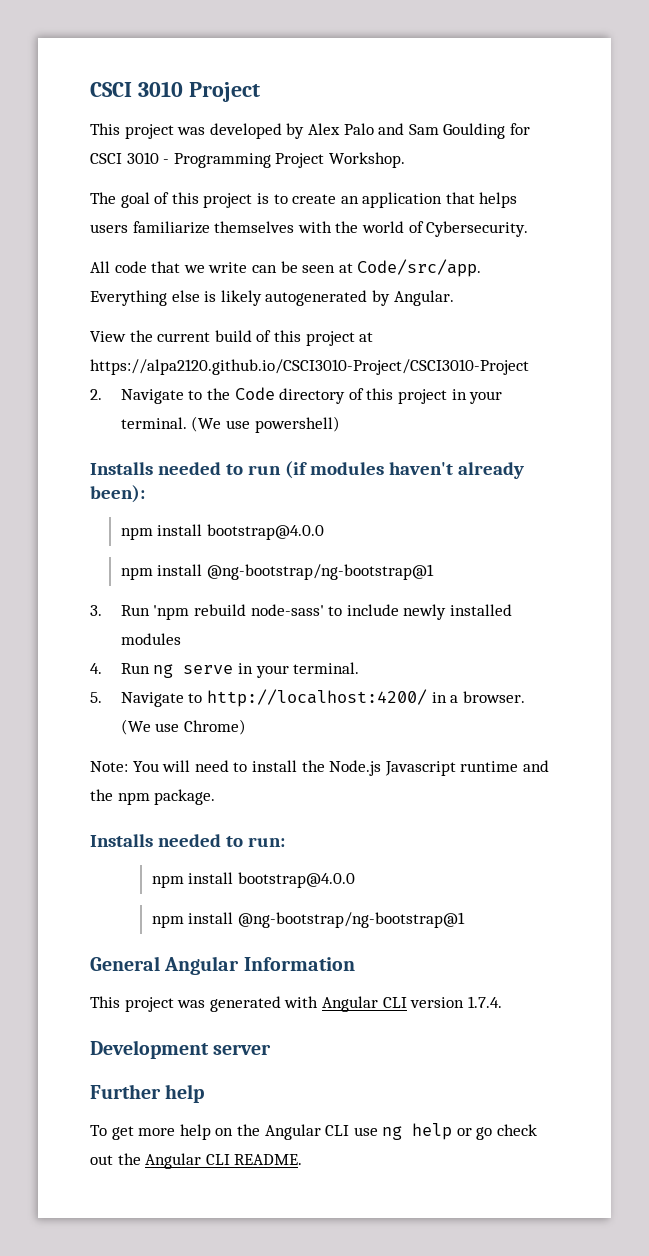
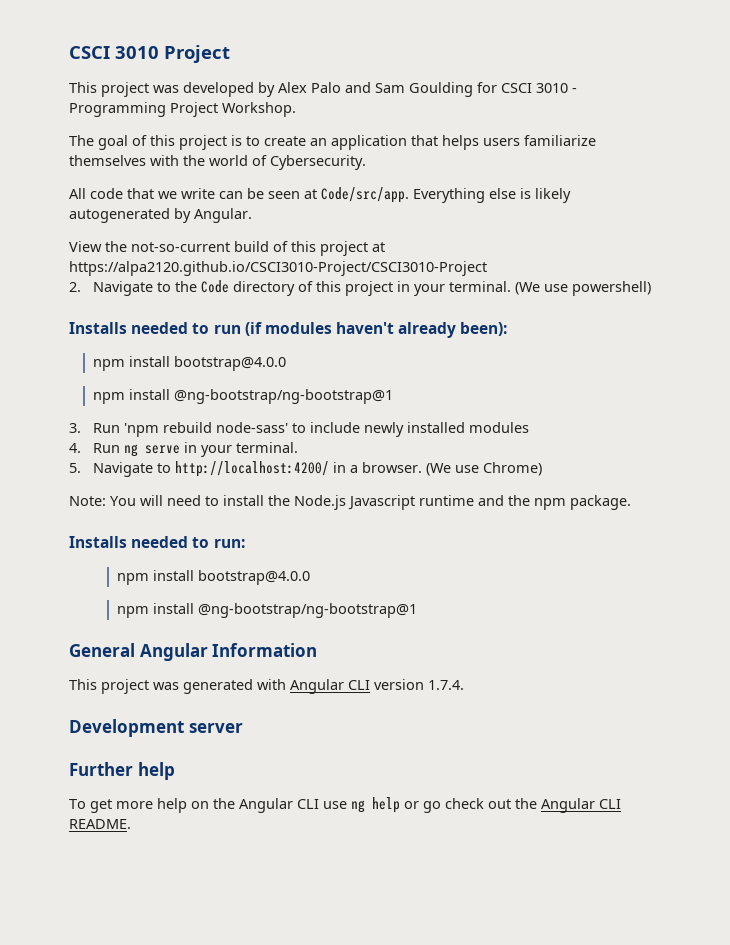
- View the current build of this project at https://alpa2120.github.io/CSCI3010-Project/CSCI3010-Project
+ View the not-so-current build of this project at https://alpa2120.github.io/CSCI3010-Project/CSCI3010-Project

